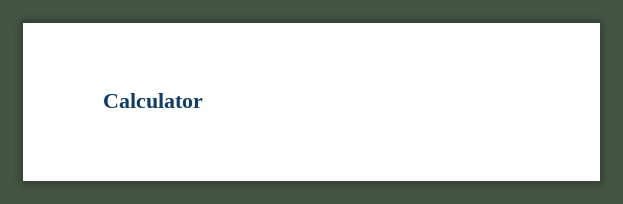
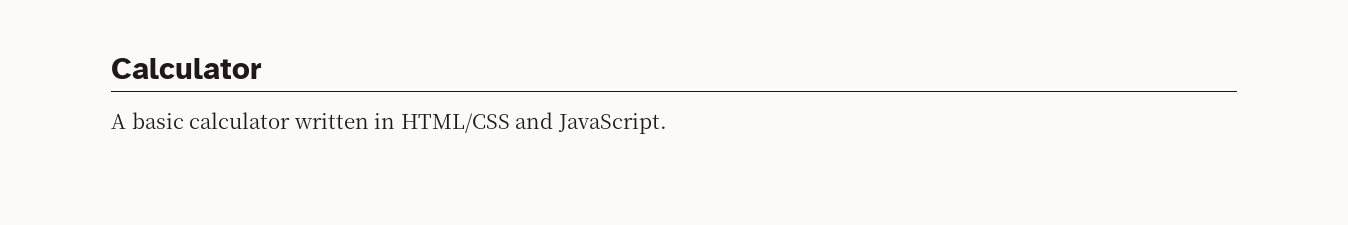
+ A basic calculator written in HTML/CSS and JavaScript.

